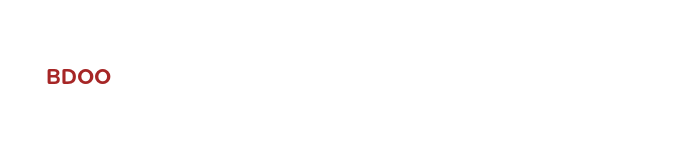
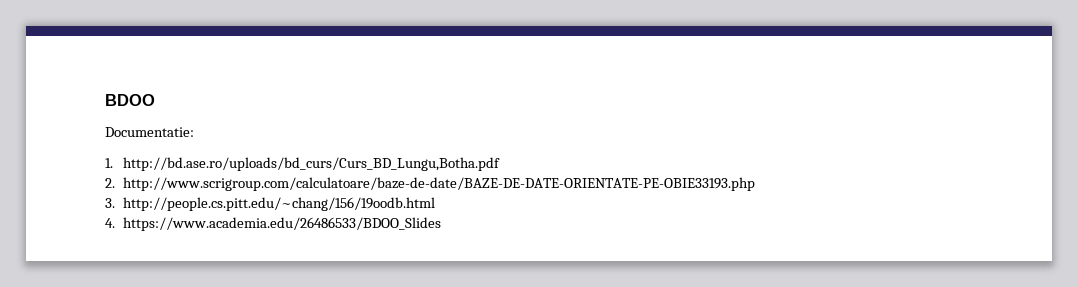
+ Documentatie:
+ 1. http://bd.ase.ro/uploads/bd_curs/Curs_BD_Lungu,Botha.pdf
+ 2. http://www.scrigroup.com/calculatoare/baze-de-date/BAZE-DE-DATE-ORIENTATE-PE-OBIE33193.php
+ 3. http://people.cs.pitt.edu/~chang/156/19oodb.html
+ 4. https://www.academia.edu/26486533/BDOO_Slides

